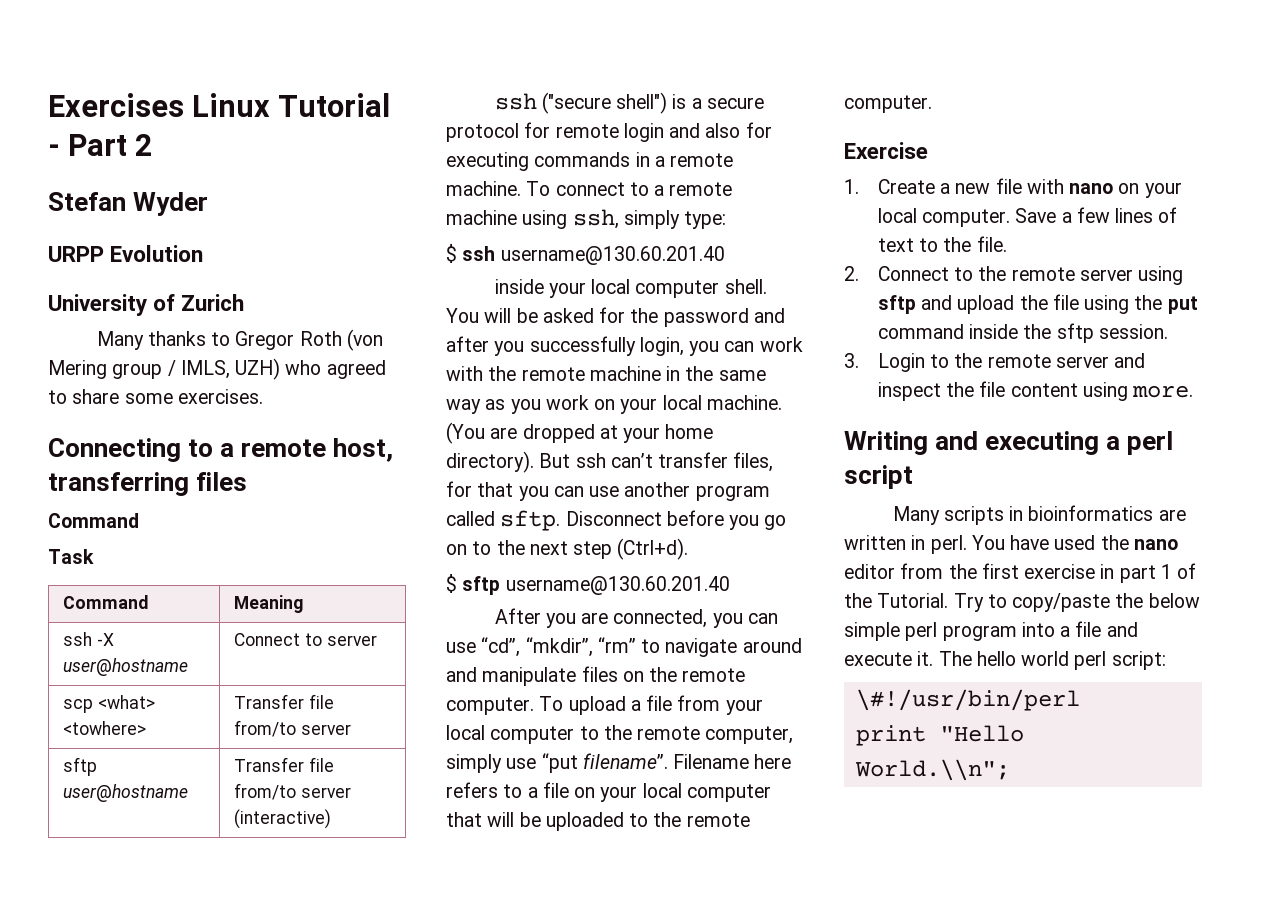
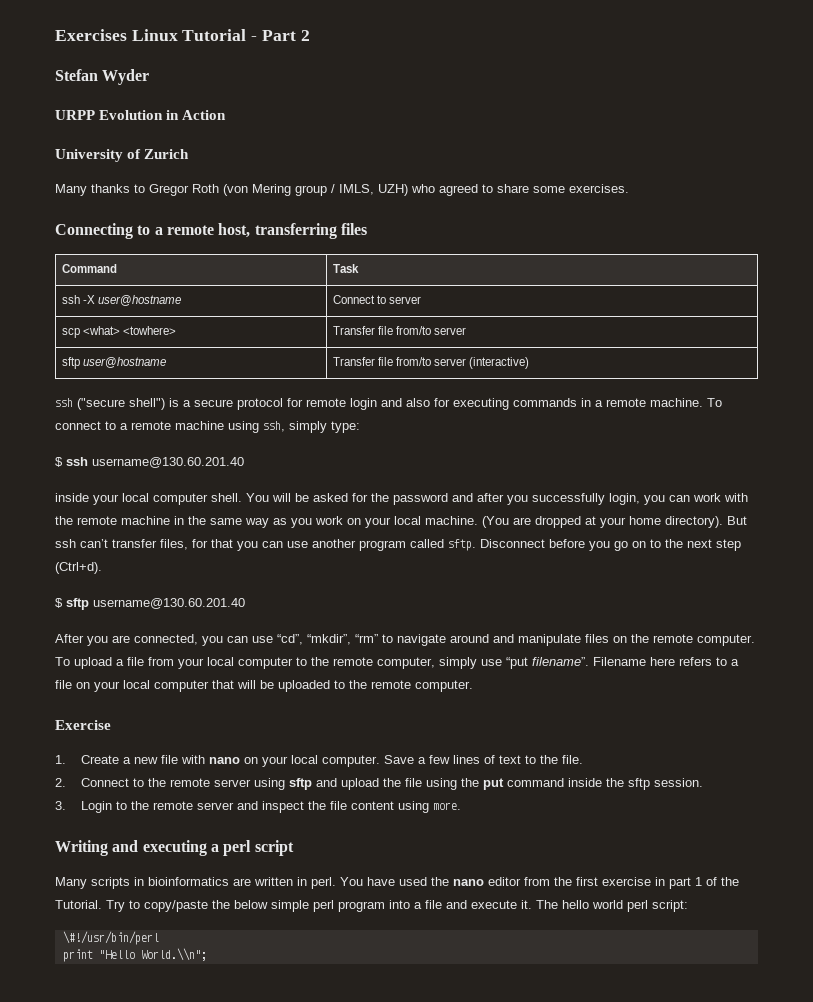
- URPP Evolution
+ URPP Evolution in Action
  Connecting to a remote host, transferring files
- Command
- Task
- Command | Meaning
+ Command | Task

